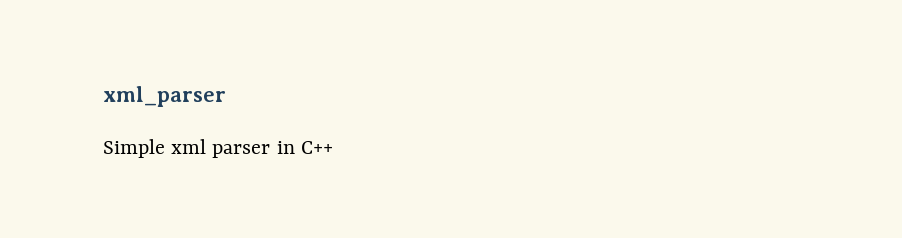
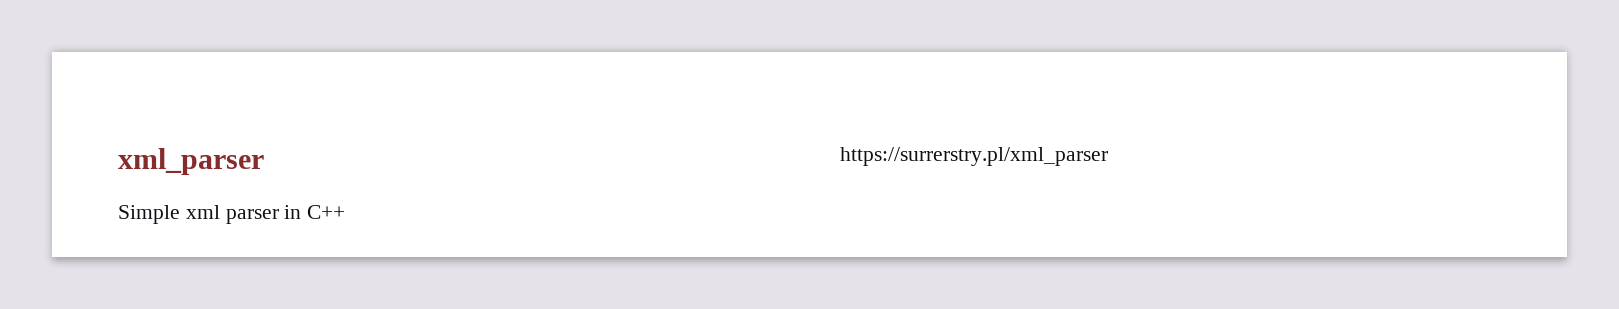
+ https://surrerstry.pl/xml_parser

